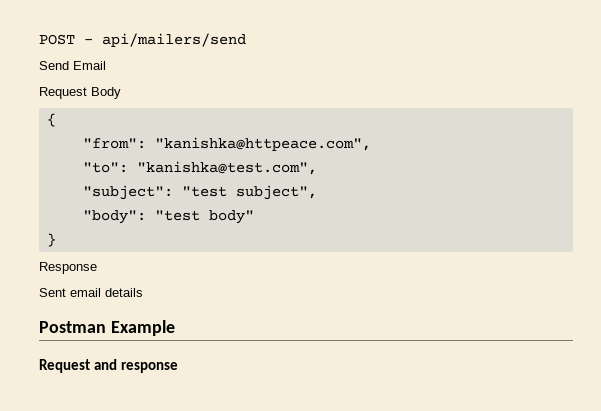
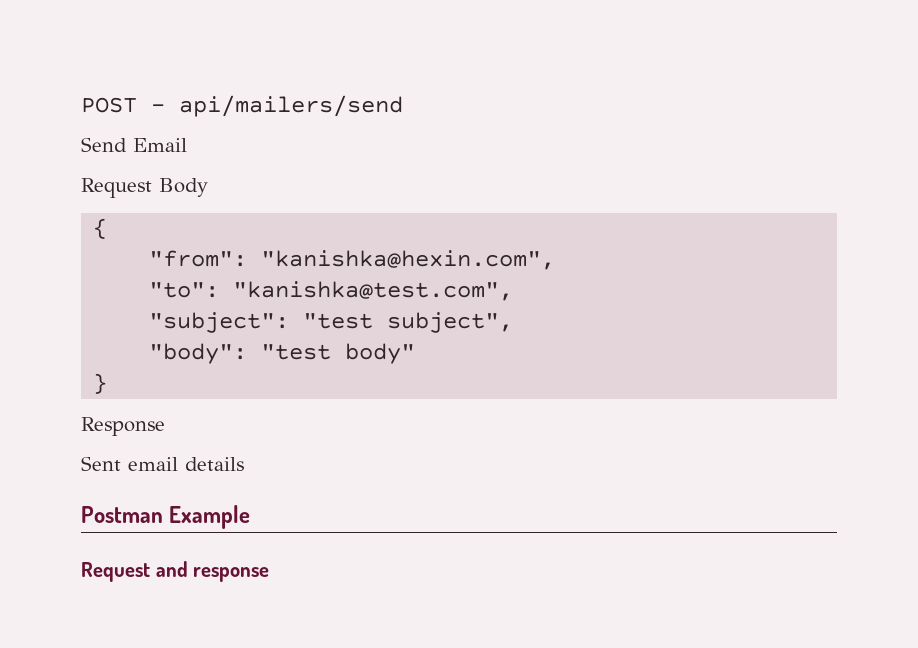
- "from": "kanishka@httpeace.com",
+ "from": "kanishka@hexin.com",

